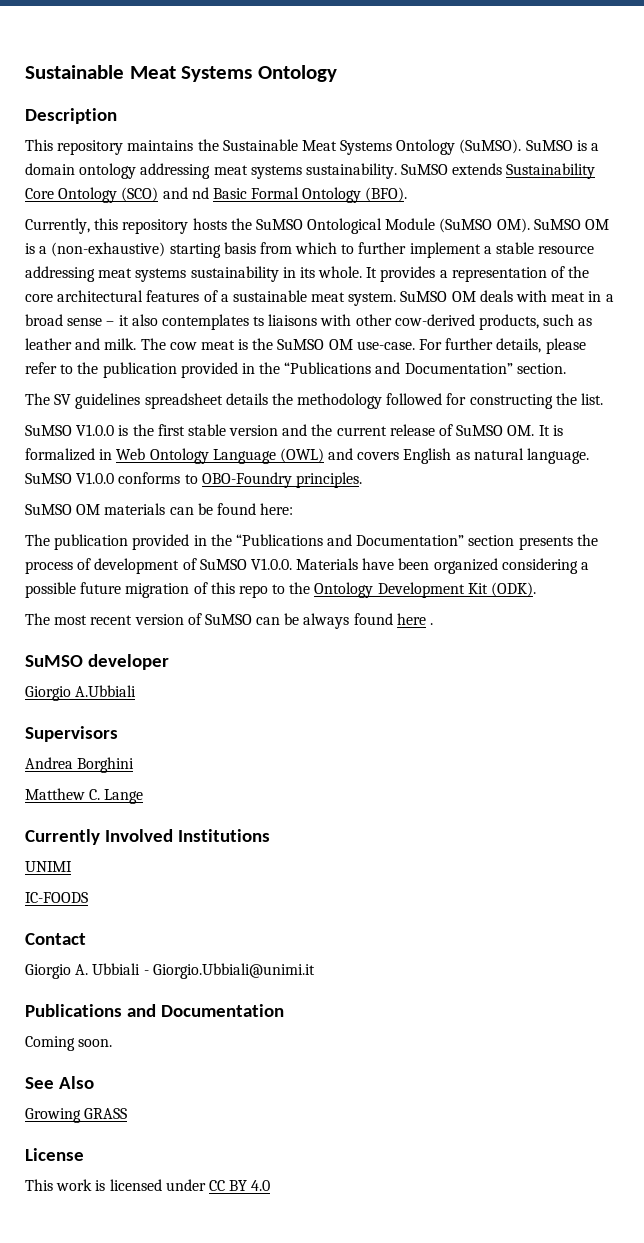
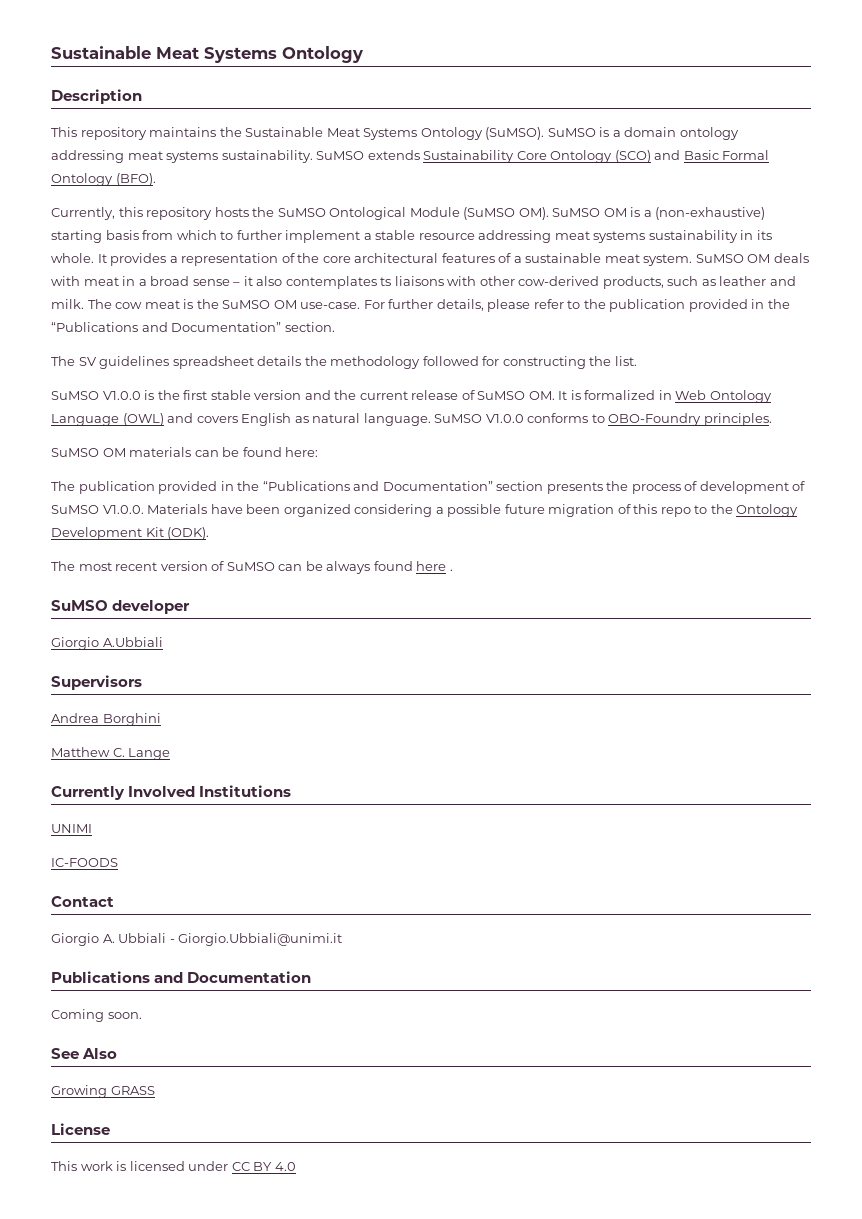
- SuMSO extends Sustainability Core Ontology (SCO) and nd Basic Formal Ontology (BFO).
+ SuMSO extends Sustainability Core Ontology (SCO) and Basic Formal Ontology (BFO).

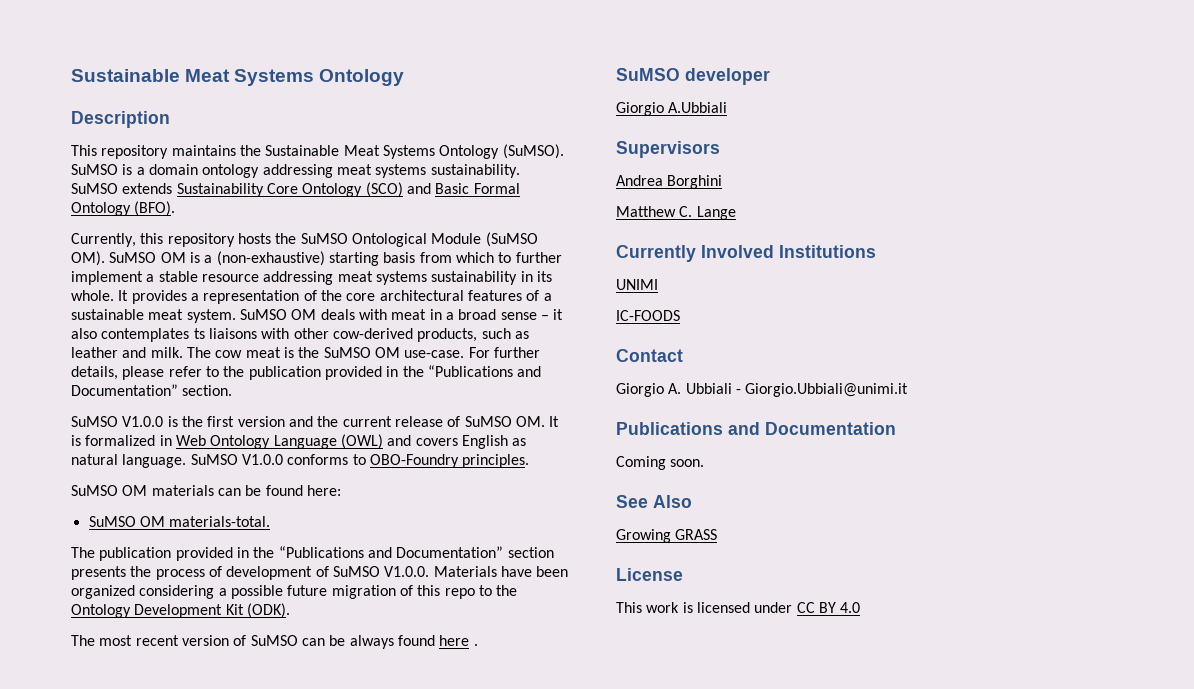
- The SV guidelines spreadsheet details the methodology followed for constructing the list.
- SuMSO V1.0.0 is the first stable version and the current release of SuMSO OM. It is formalized in Web Ontology Language (OWL) and covers English as natural language.
+ SuMSO V1.0.0 is the first version and the current release of SuMSO OM. It is formalized in Web Ontology Language (OWL) and covers English as natural language.
+ SuMSO OM materials-total.

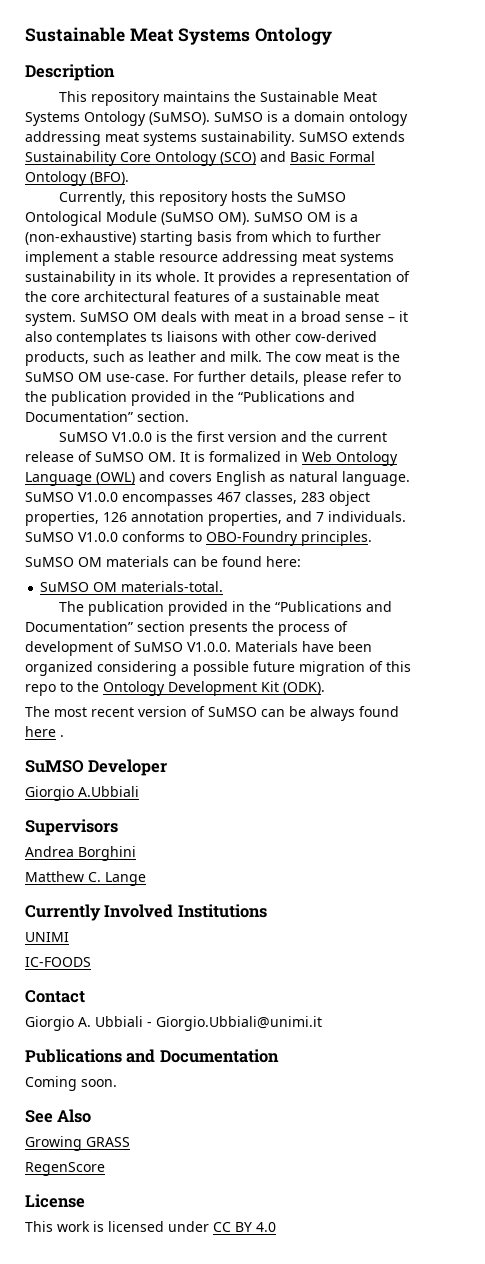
- SuMSO V1.0.0 conforms to OBO-Foundry principles.
+ SuMSO V1.0.0 encompasses 467 classes, 283 object properties, 126 annotation properties, and 7 individuals. SuMSO V1.0.0 conforms to OBO-Foundry principles.
- SuMSO developer
+ SuMSO Developer
+ RegenScore

